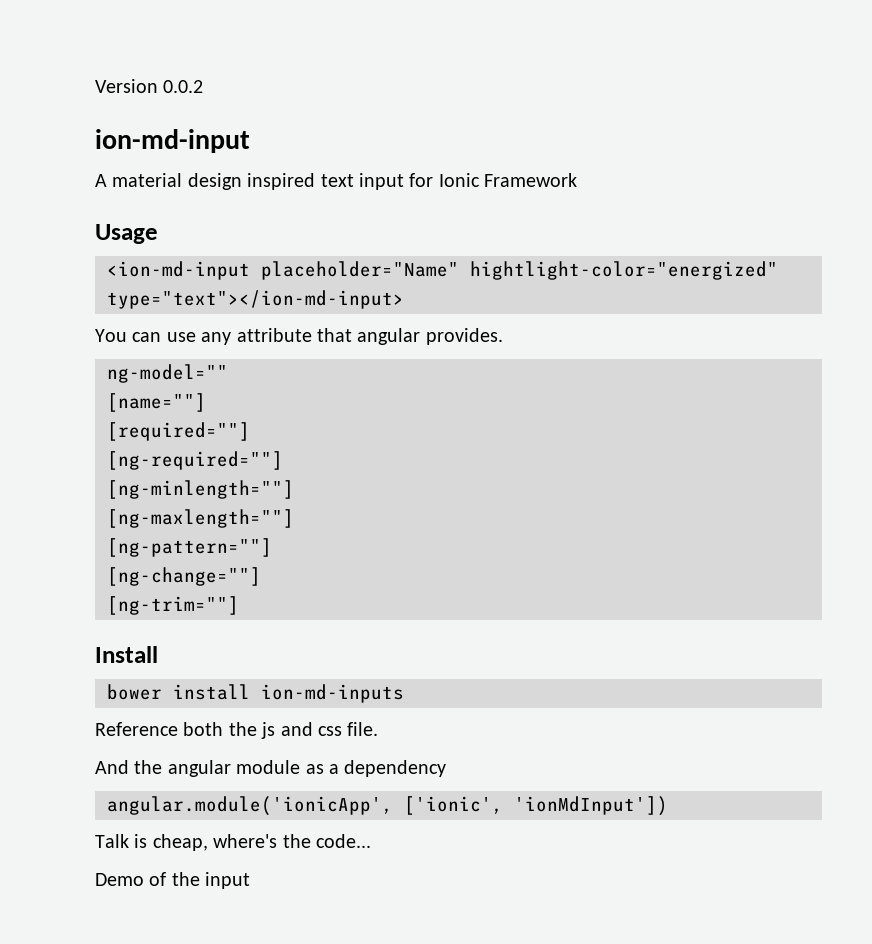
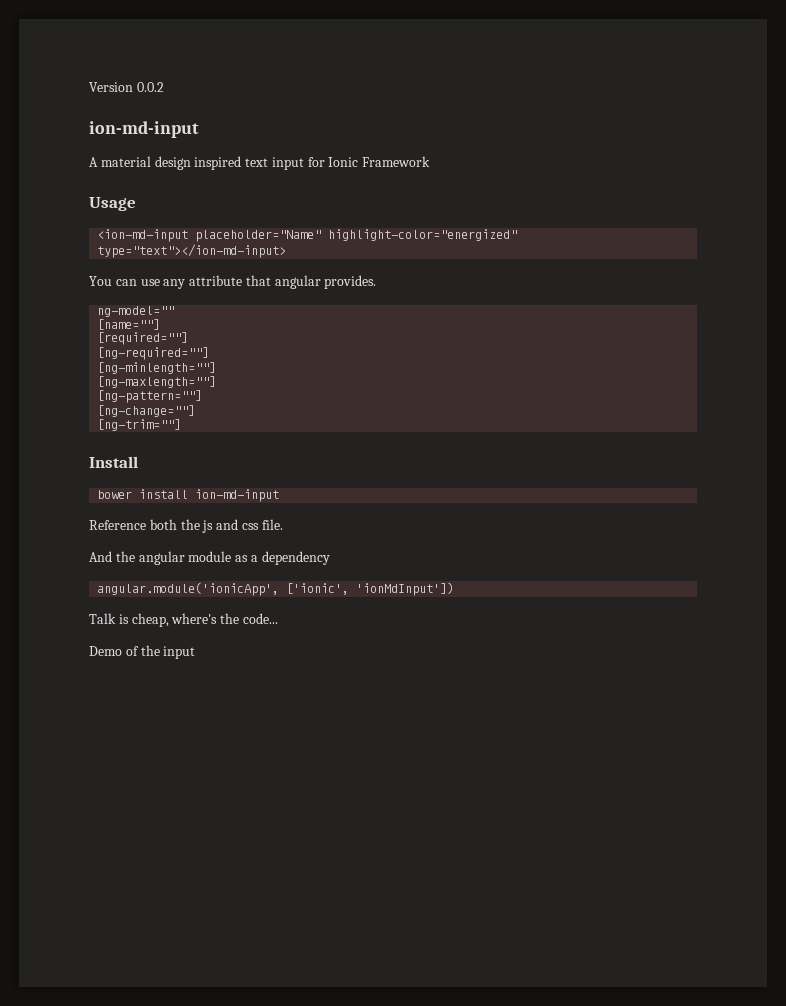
- <ion-md-input placeholder="Name" hightlight-color="energized" type="text"></ion-md-input>
+ <ion-md-input placeholder="Name" highlight-color="energized" type="text"></ion-md-input>
- bower install ion-md-inputs
+ bower install ion-md-input

